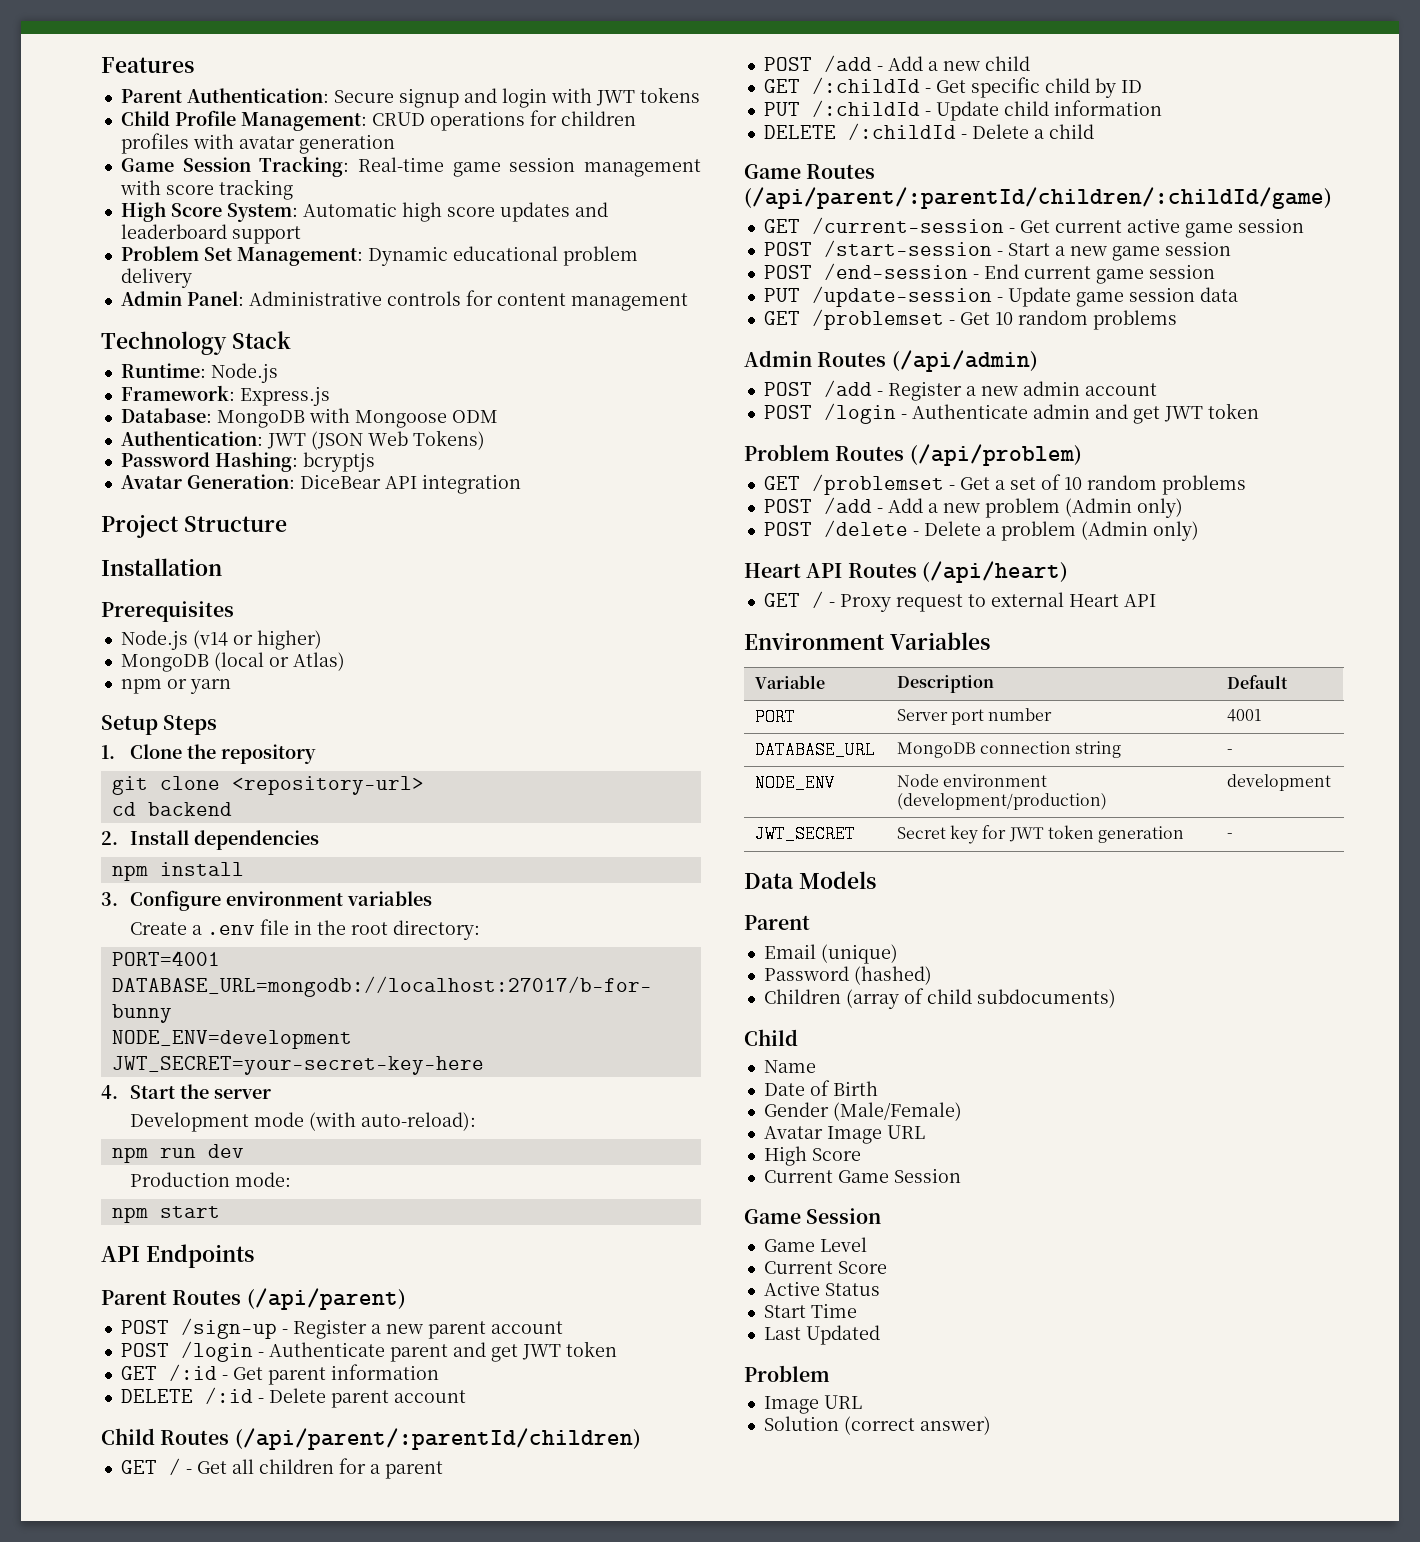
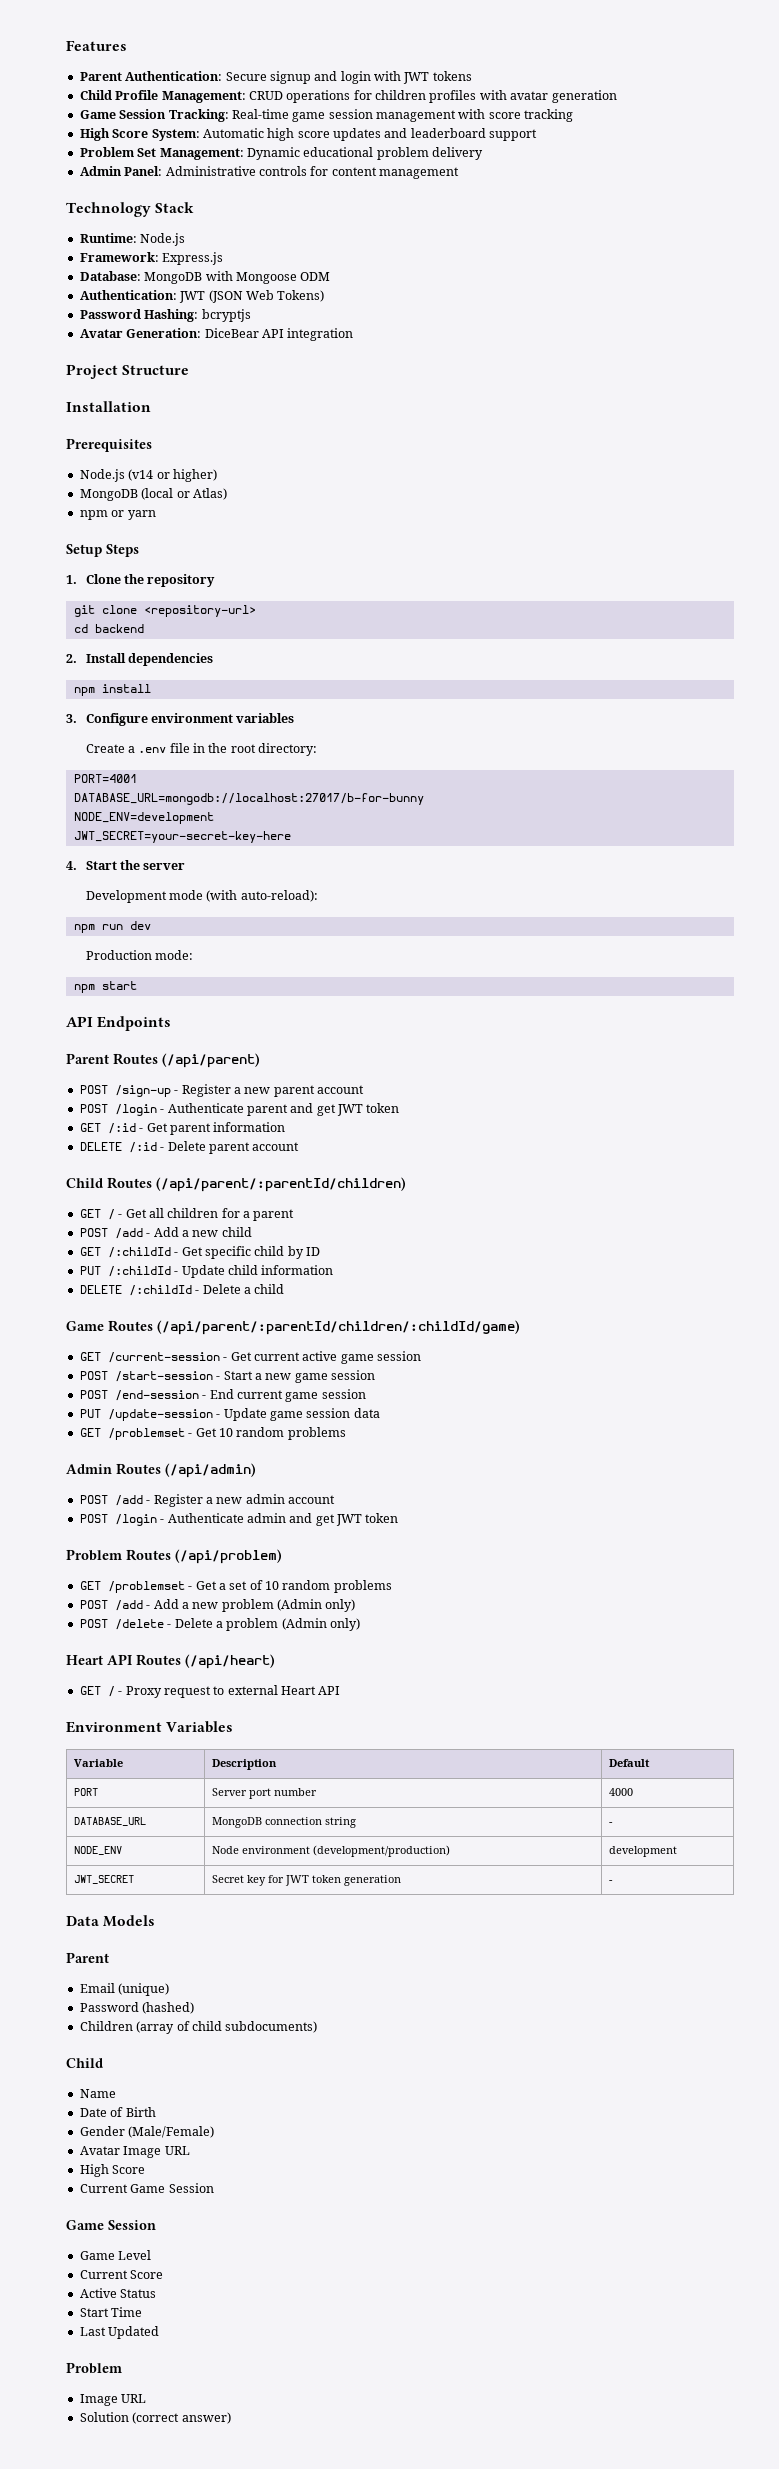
- PORT | Server port number | 4001
+ PORT | Server port number | 4000

